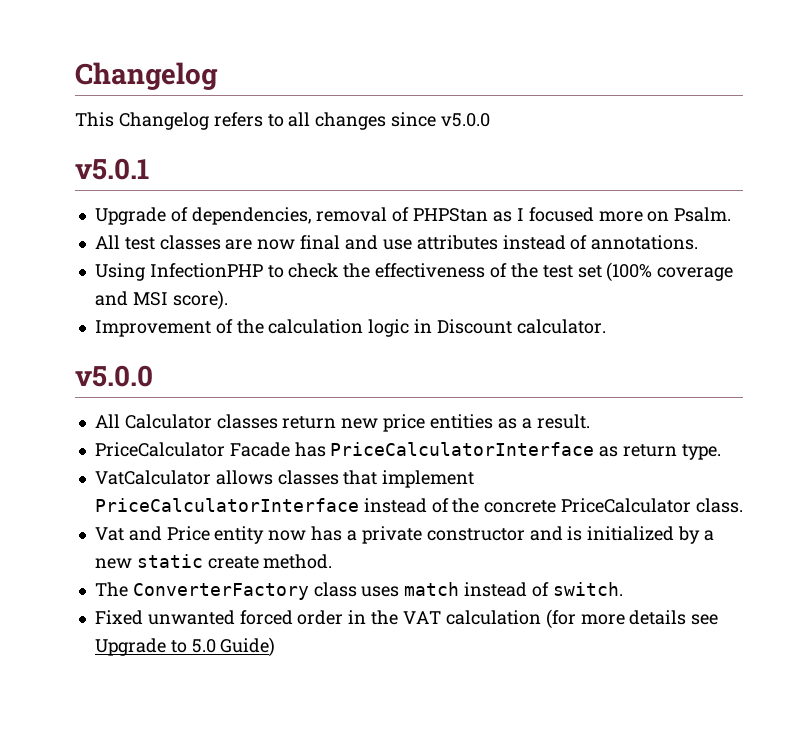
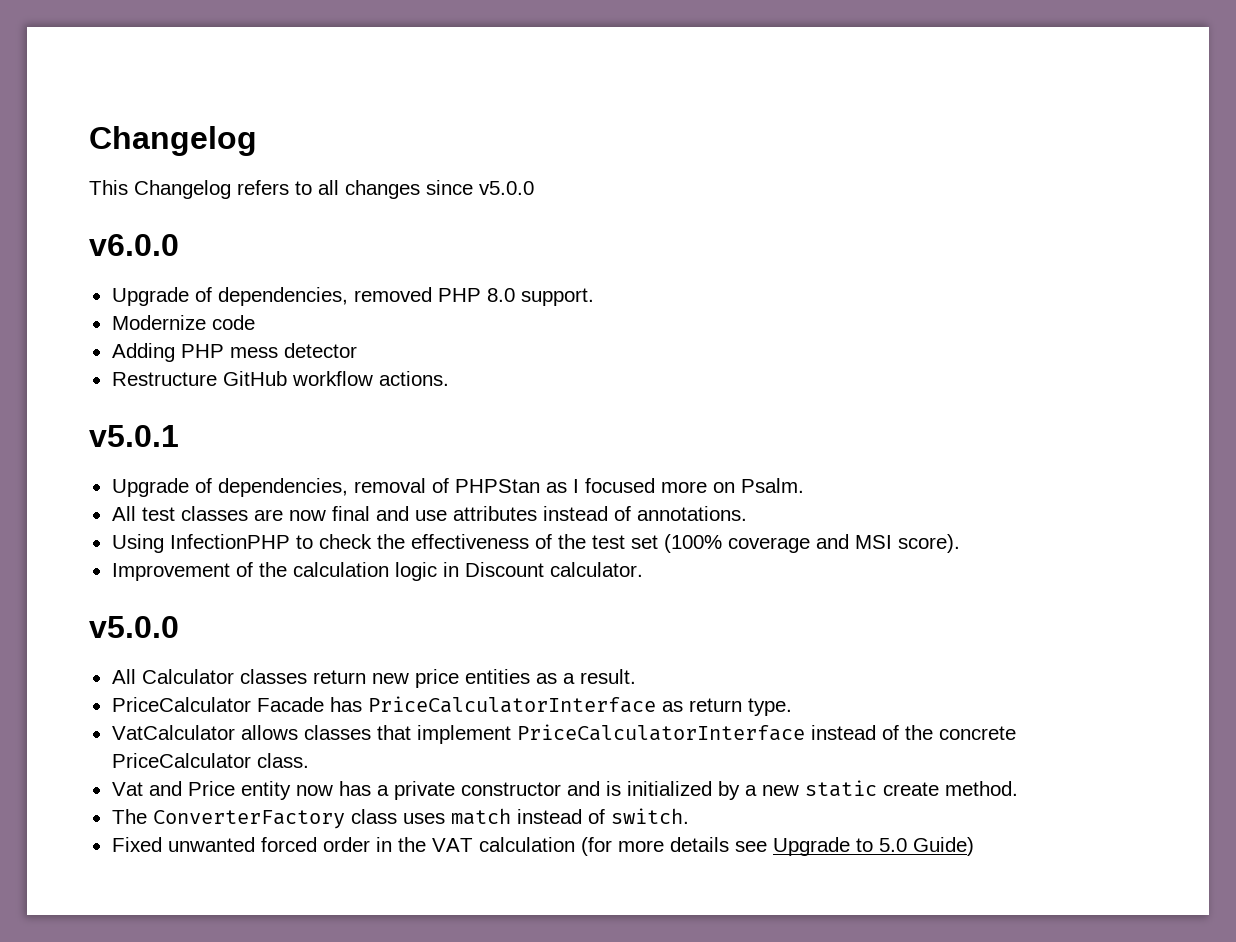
+ v6.0.0
+ Upgrade of dependencies, removed PHP 8.0 support.
+ Modernize code
+ Adding PHP mess detector
+ Restructure GitHub workflow actions.

